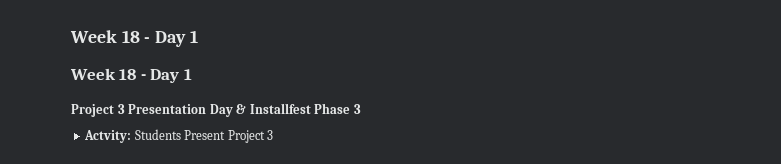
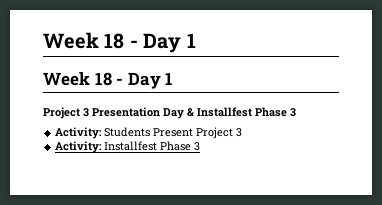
- Actvity: Students Present Project 3
+ Activity: Students Present Project 3
+ Activity: Installfest Phase 3

